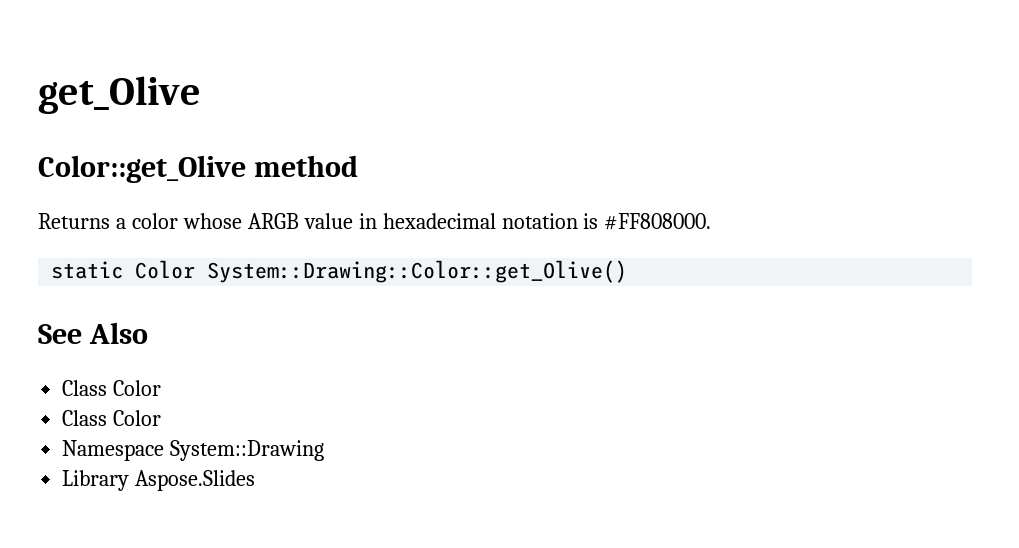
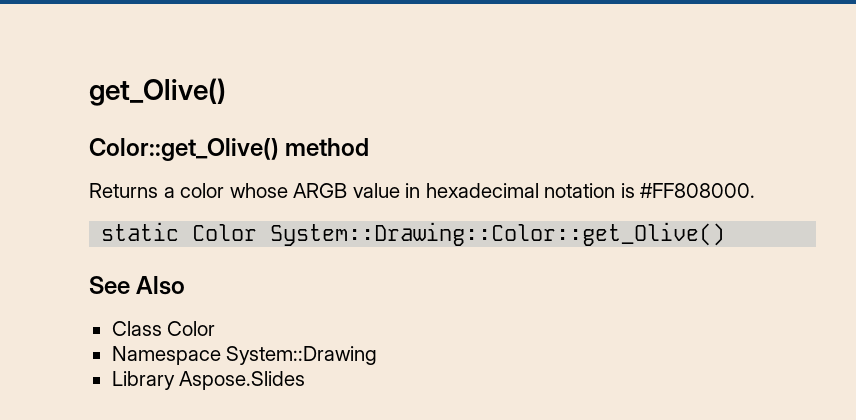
- get_Olive
- Color::get_Olive method
+ get_Olive()
+ Color::get_Olive() method
  See Also
- Class Color

